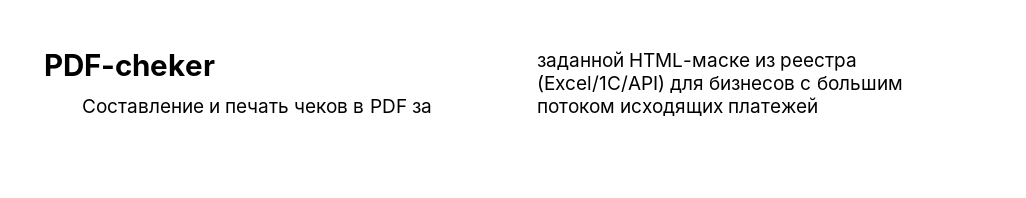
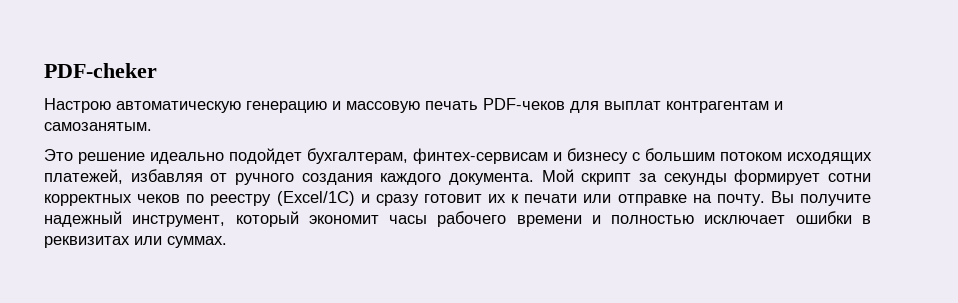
- Составление и печать чеков в PDF за заданной HTML-маске из реестра (Excel/1C/API) для бизнесов с большим потоком исходящих платежей
+ Настрою автоматическую генерацию и массовую печать PDF-чеков для выплат контрагентам и самозанятым.
+ Это решение идеально подойдет бухгалтерам, финтех-сервисам и бизнесу с большим потоком исходящих платежей, избавляя от ручного создания каждого документа. Мой скрипт за секунды формирует сотни корректных чеков по реестру (Excel/1С) и сразу готовит их к печати или отправке на почту. Вы получите надежный инструмент, который экономит часы рабочего времени и полностью исключает ошибки в реквизитах или суммах.

